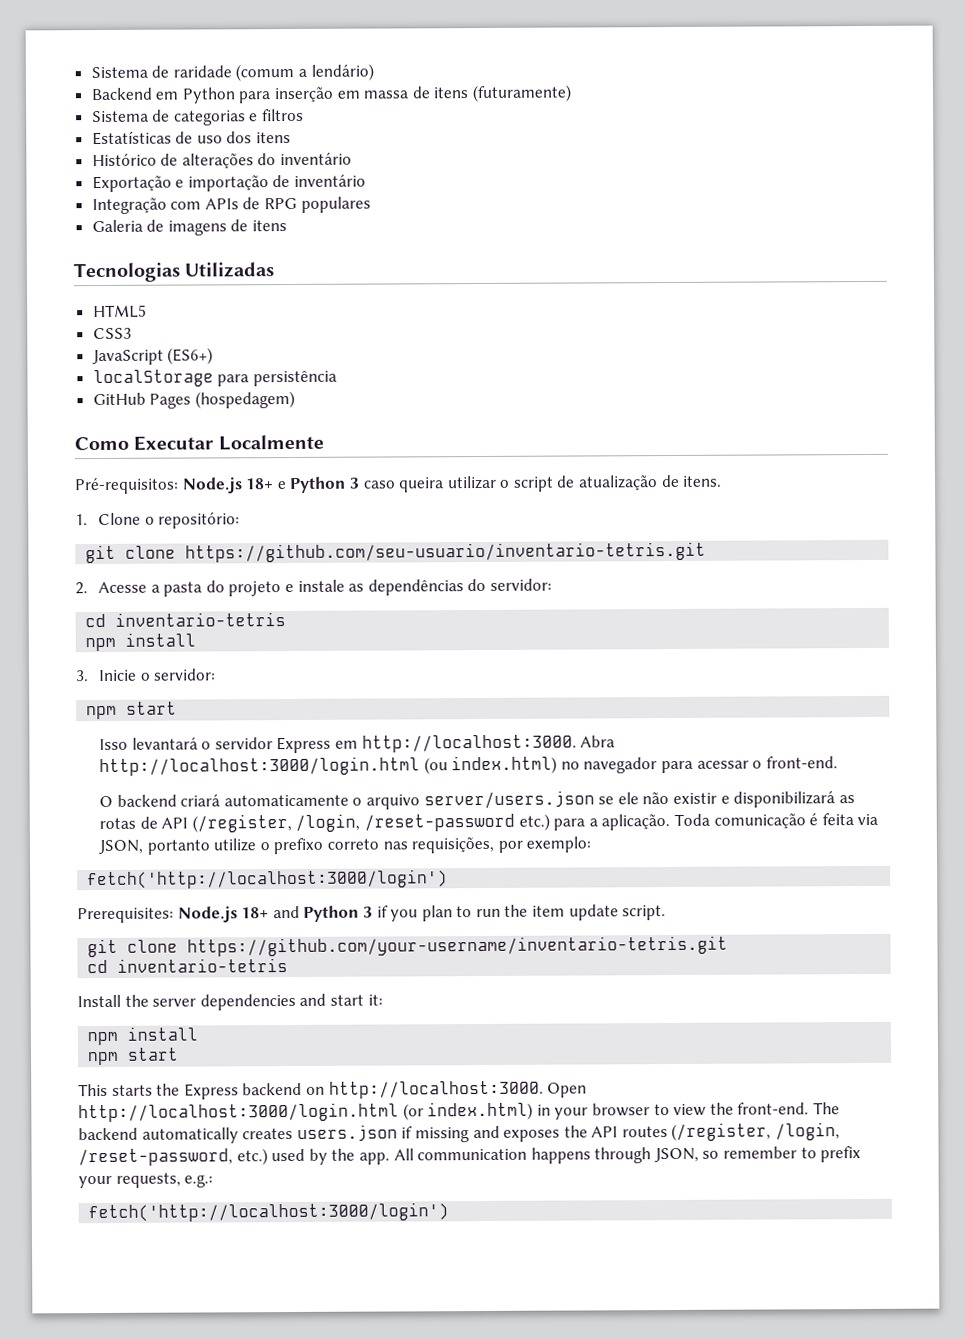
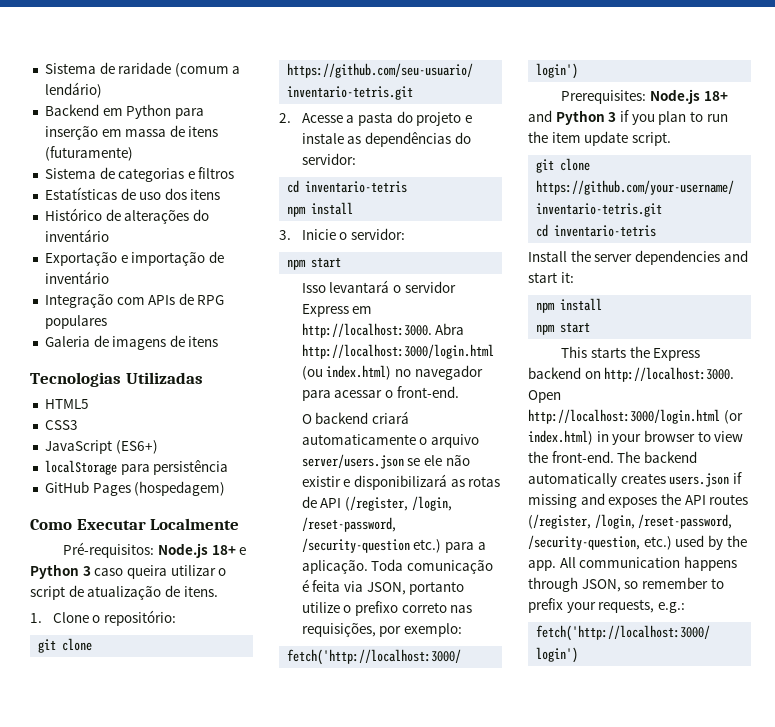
- O backend criará automaticamente o arquivo server/users.json se ele não existir e disponibilizará as rotas de API (/register, /login, /reset-password etc.) para a aplicação.
+ O backend criará automaticamente o arquivo server/users.json se ele não existir e disponibilizará as rotas de API (/register, /login, /reset-password, /security-question etc.) para a aplicação.
- The backend automatically creates users.json if missing and exposes the API routes (/register, /login, /reset-password, etc.) used by the app.
+ The backend automatically creates users.json if missing and exposes the API routes (/register, /login, /reset-password, /security-question, etc.) used by the app.

